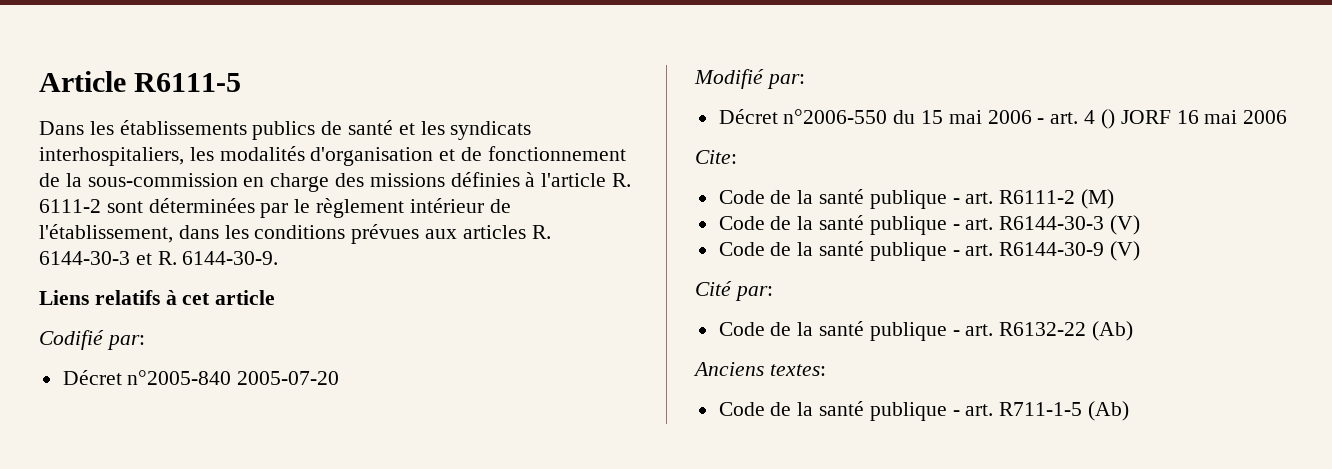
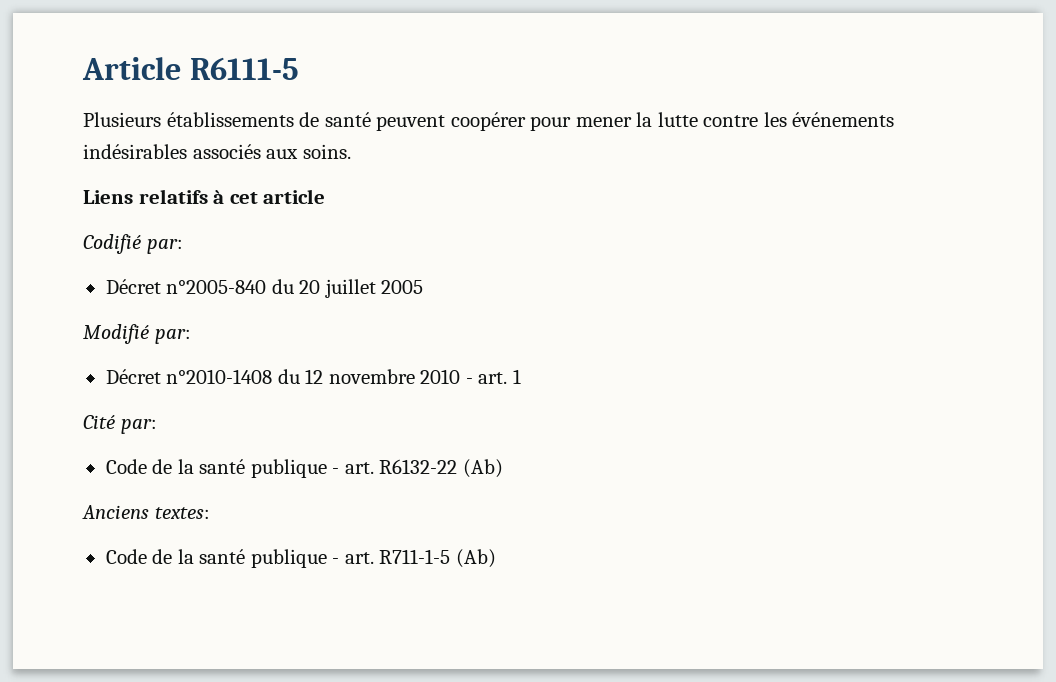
- Dans les établissements publics de santé et les syndicats interhospitaliers, les modalités d'organisation et de fonctionnement de la sous-commission en charge des missions définies à l'article R. 6111-2 sont déterminées par le règlement intérieur de l'établissement, dans les conditions prévues aux articles R. 6144-30-3 et R. 6144-30-9.
+ Plusieurs établissements de santé peuvent coopérer pour mener la lutte contre les événements indésirables associés aux soins.
- Décret n°2005-840 2005-07-20
+ Décret n°2005-840 du 20 juillet 2005
- Décret n°2006-550 du 15 mai 2006 - art. 4 () JORF 16 mai 2006
- Cite:
- Code de la santé publique - art. R6111-2 (M)
- Code de la santé publique - art. R6144-30-3 (V)
- Code de la santé publique - art. R6144-30-9 (V)
+ Décret n°2010-1408 du 12 novembre 2010 - art. 1

